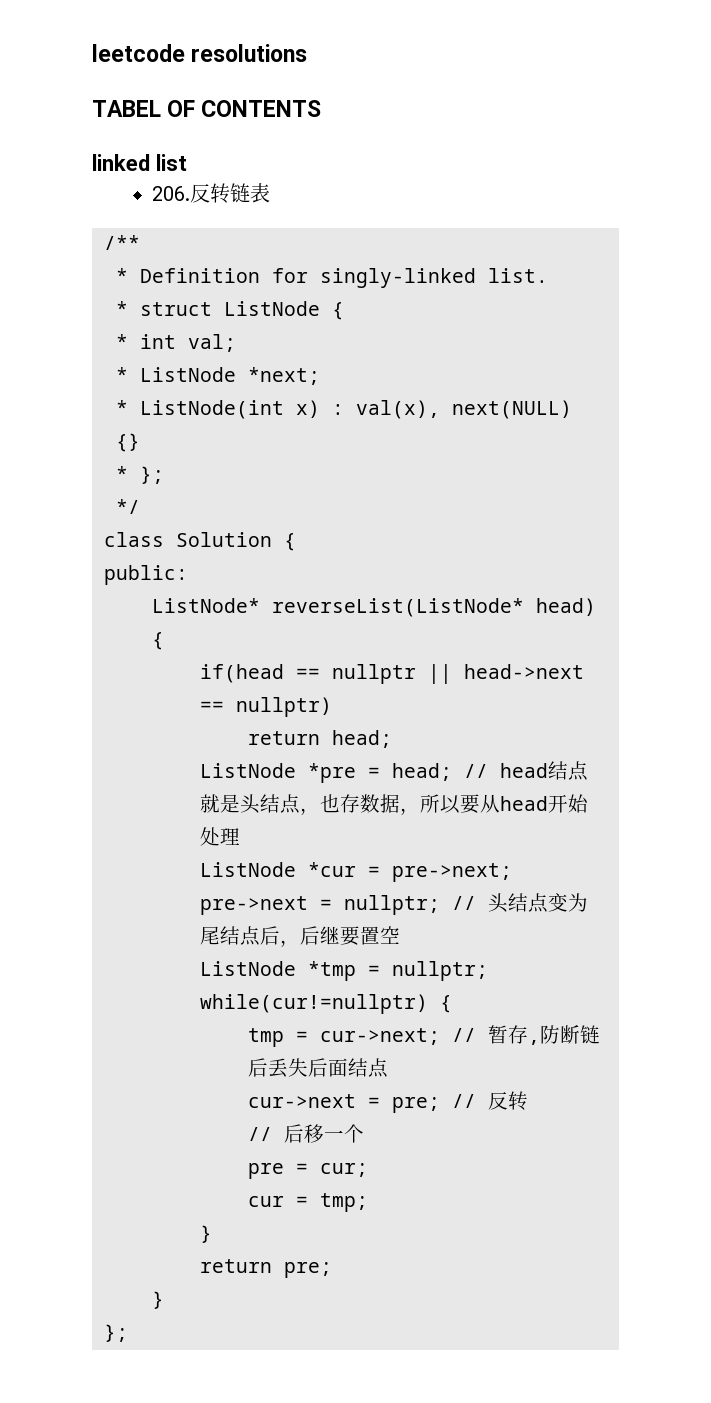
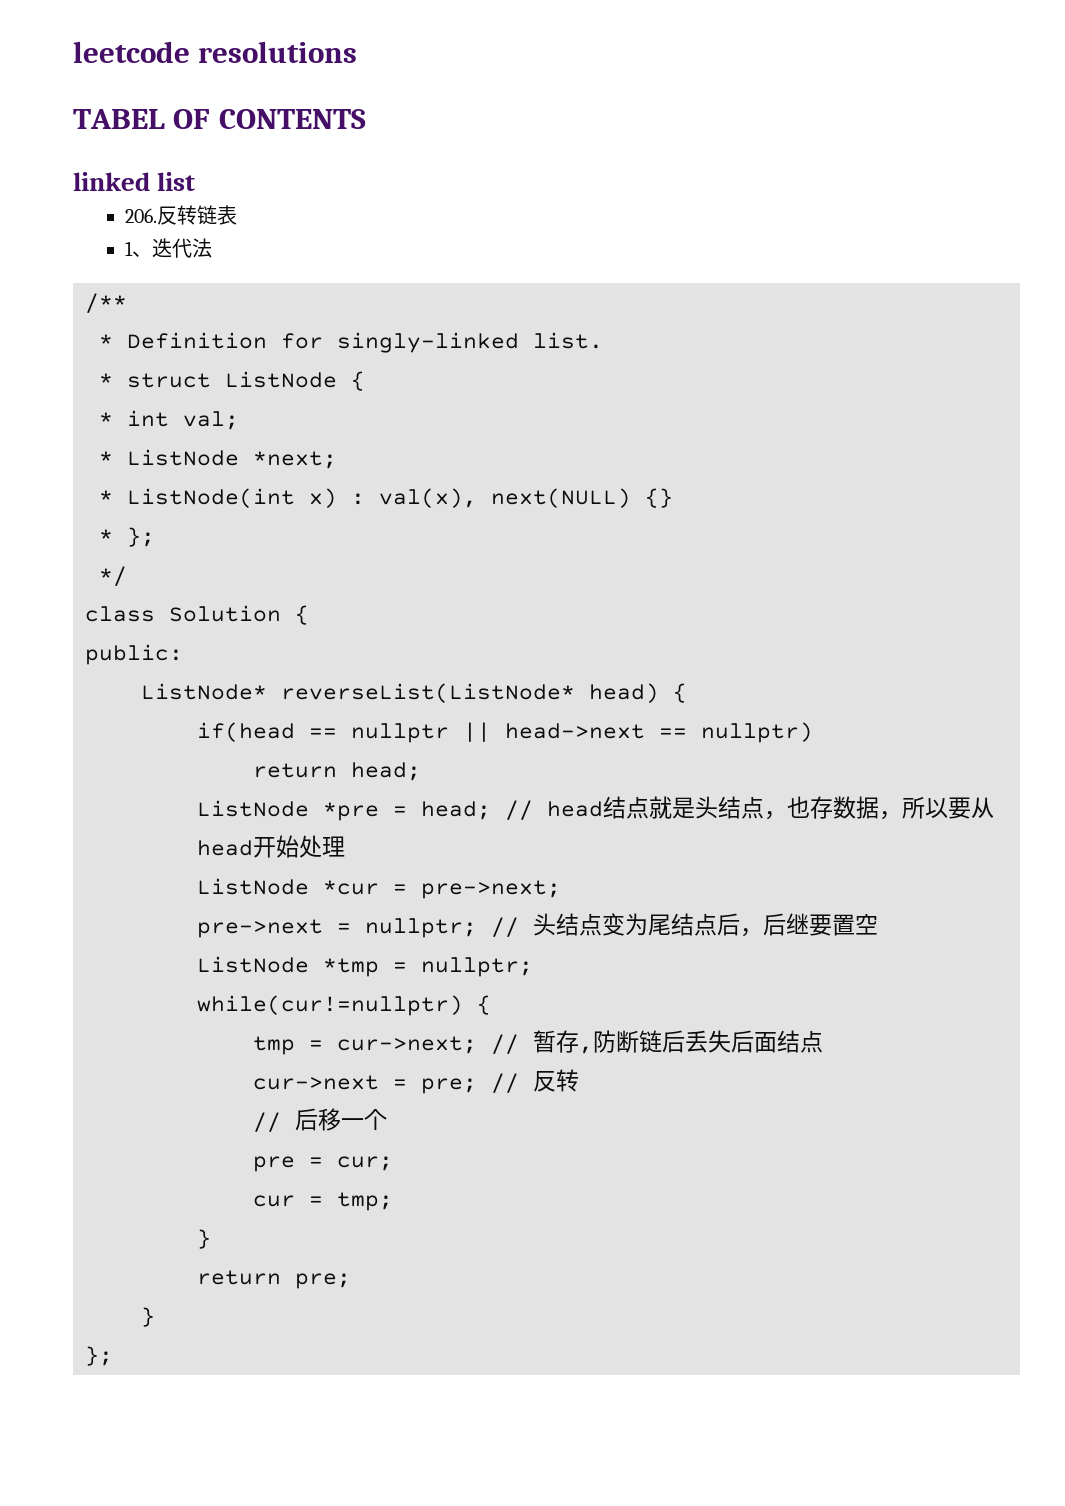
+ 1、迭代法

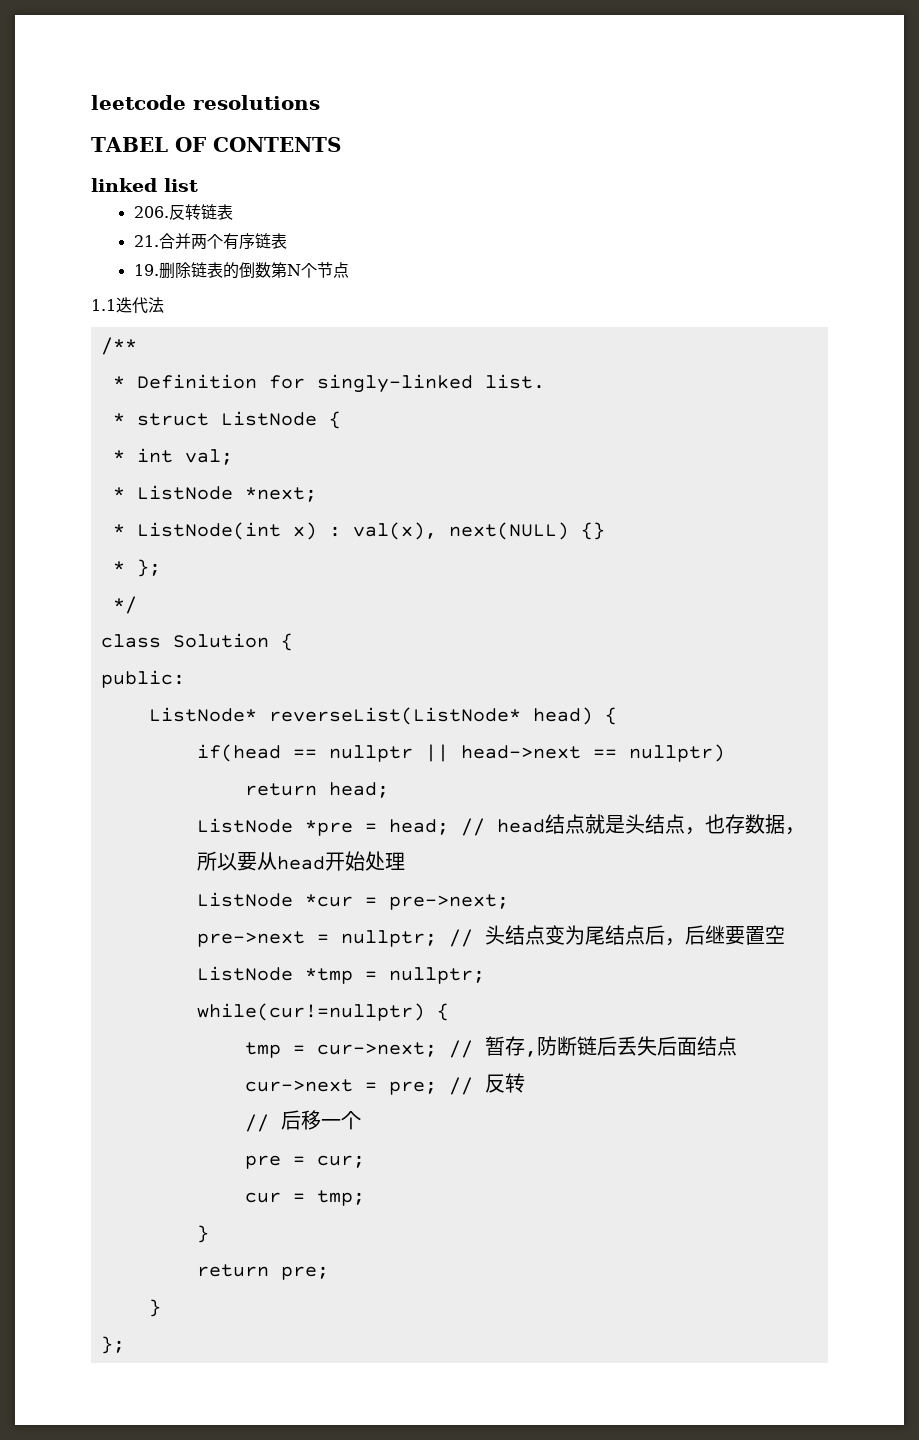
- 1、迭代法
+ 21.合并两个有序链表
+ 19.删除链表的倒数第N个节点
+ 1.1迭代法

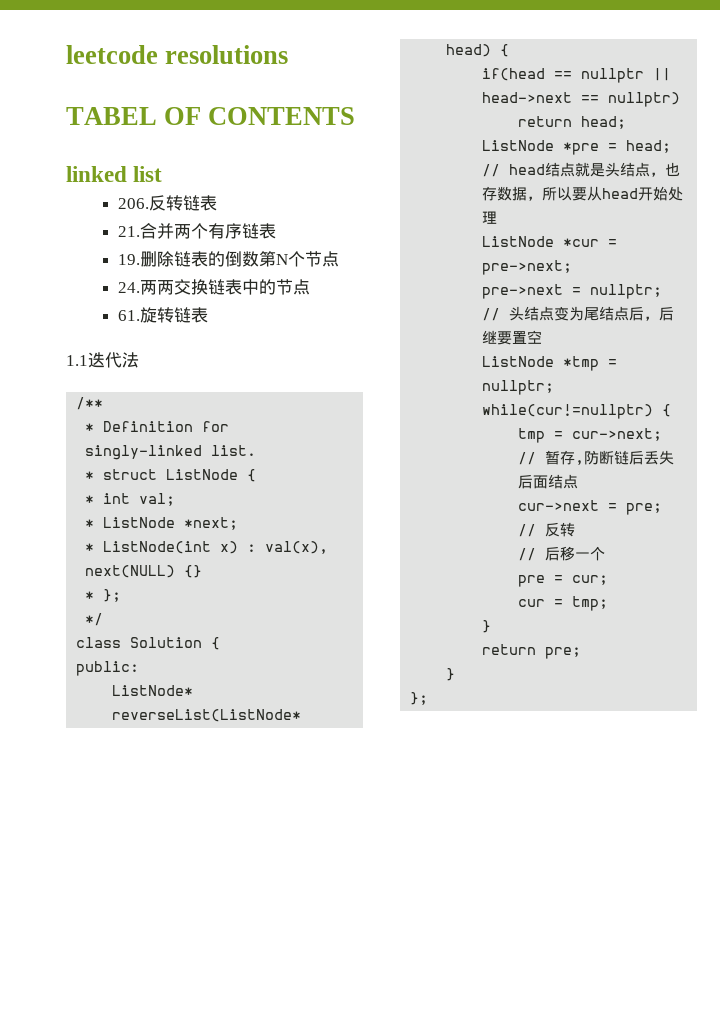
+ 24.两两交换链表中的节点
+ 61.旋转链表

